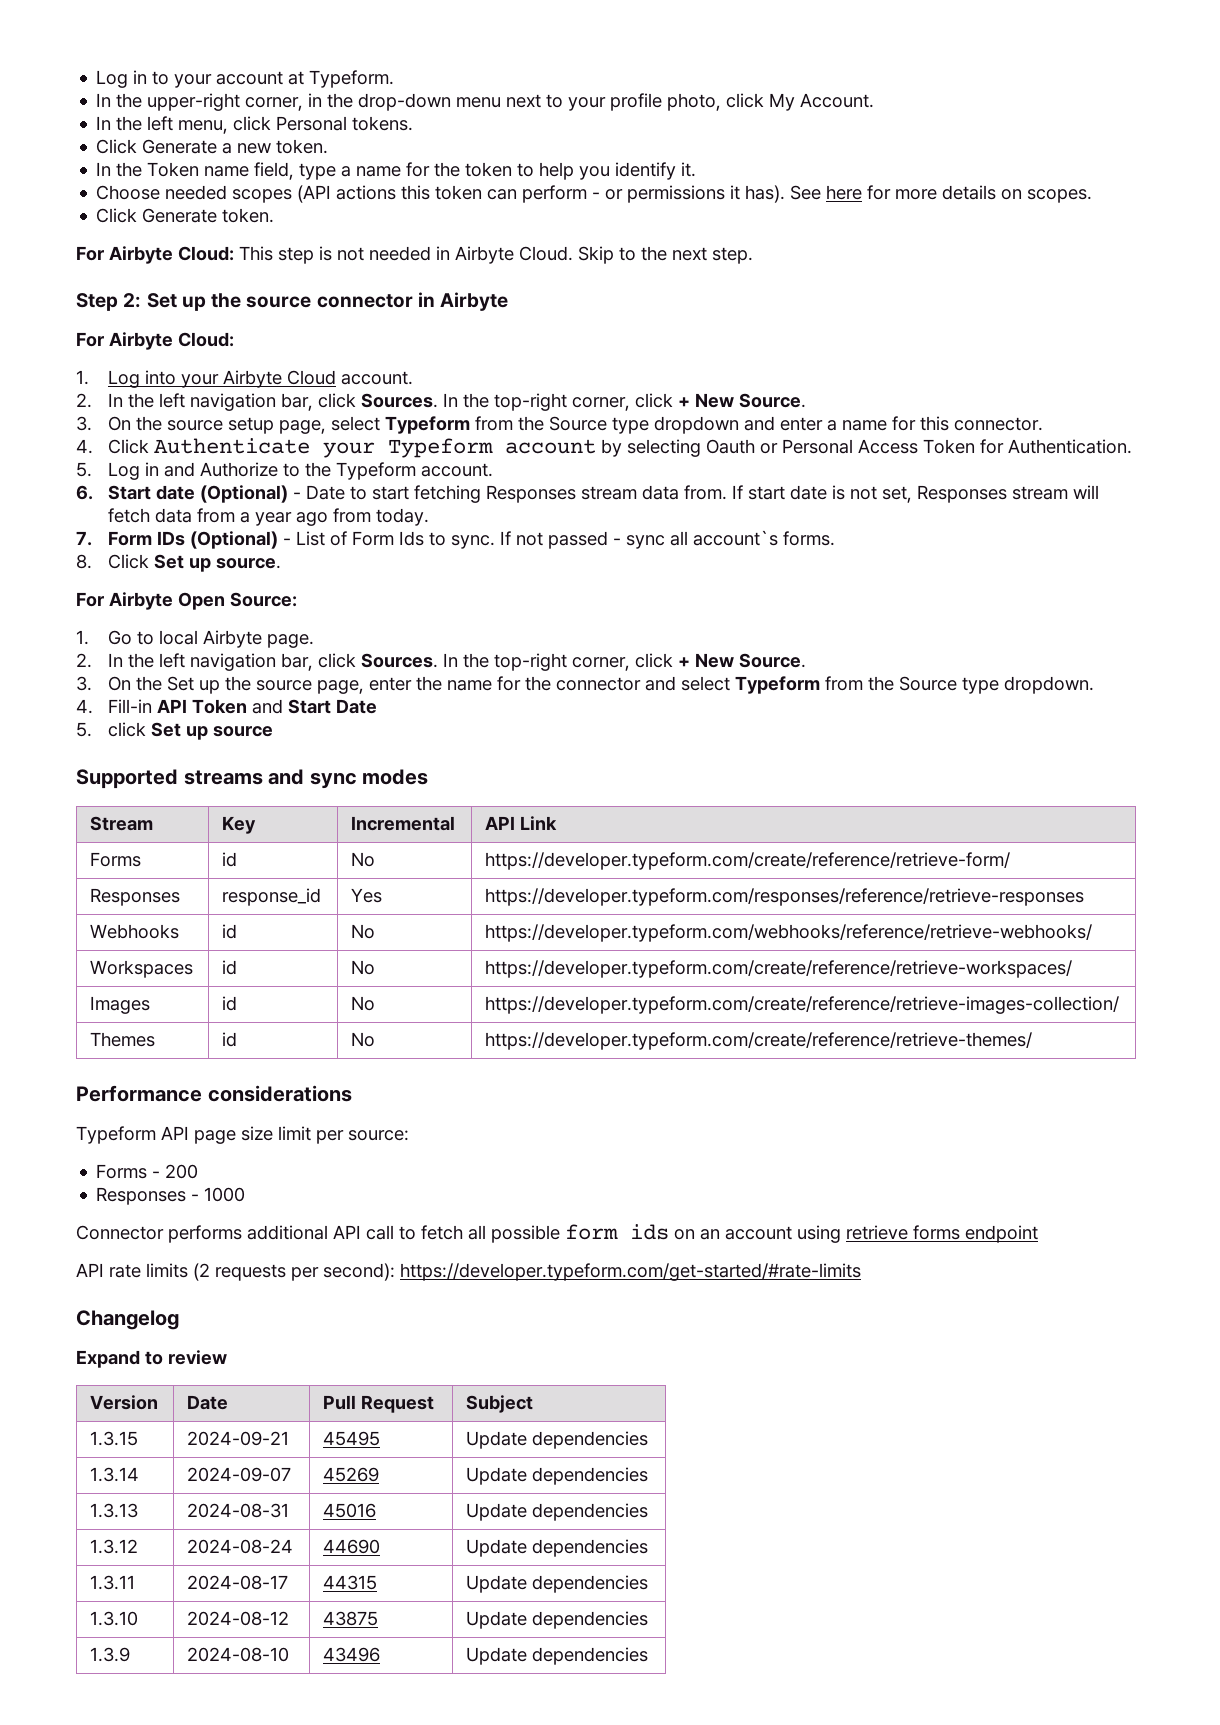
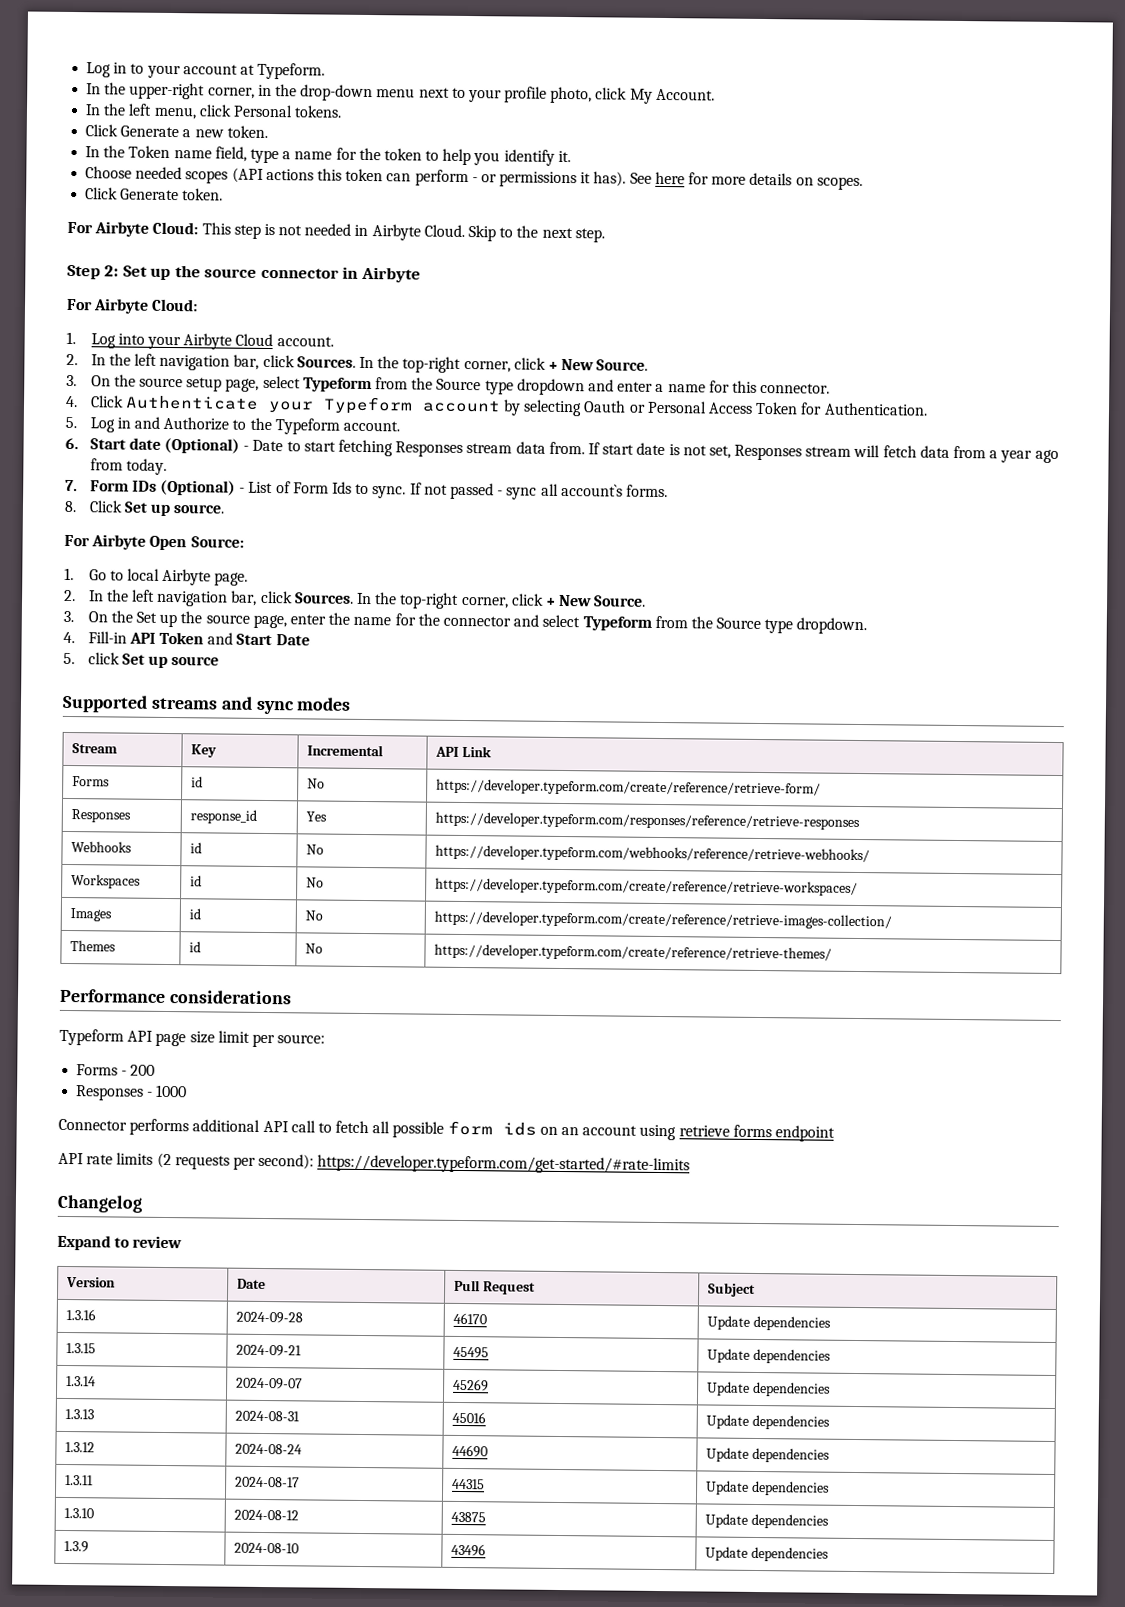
+ 1.3.16 | 2024-09-28 | 46170 | Update dependencies

